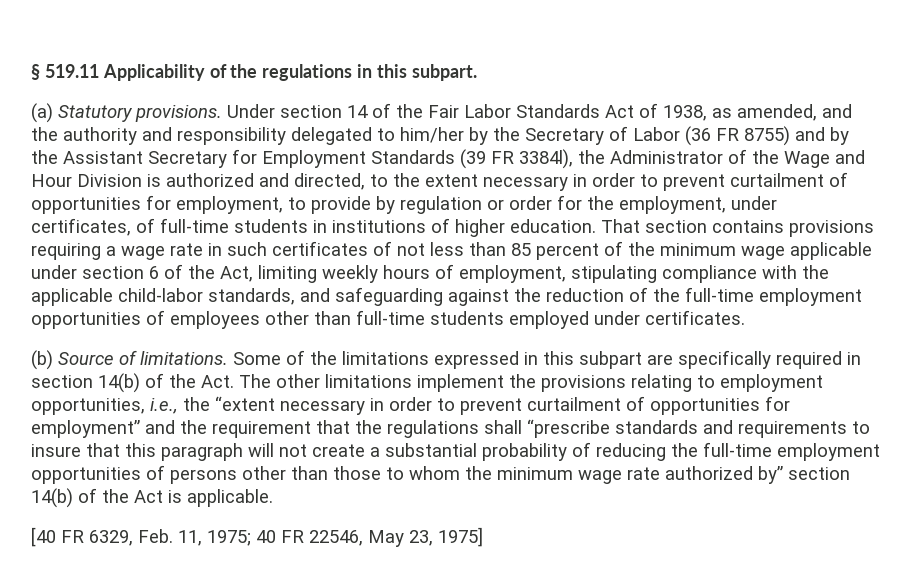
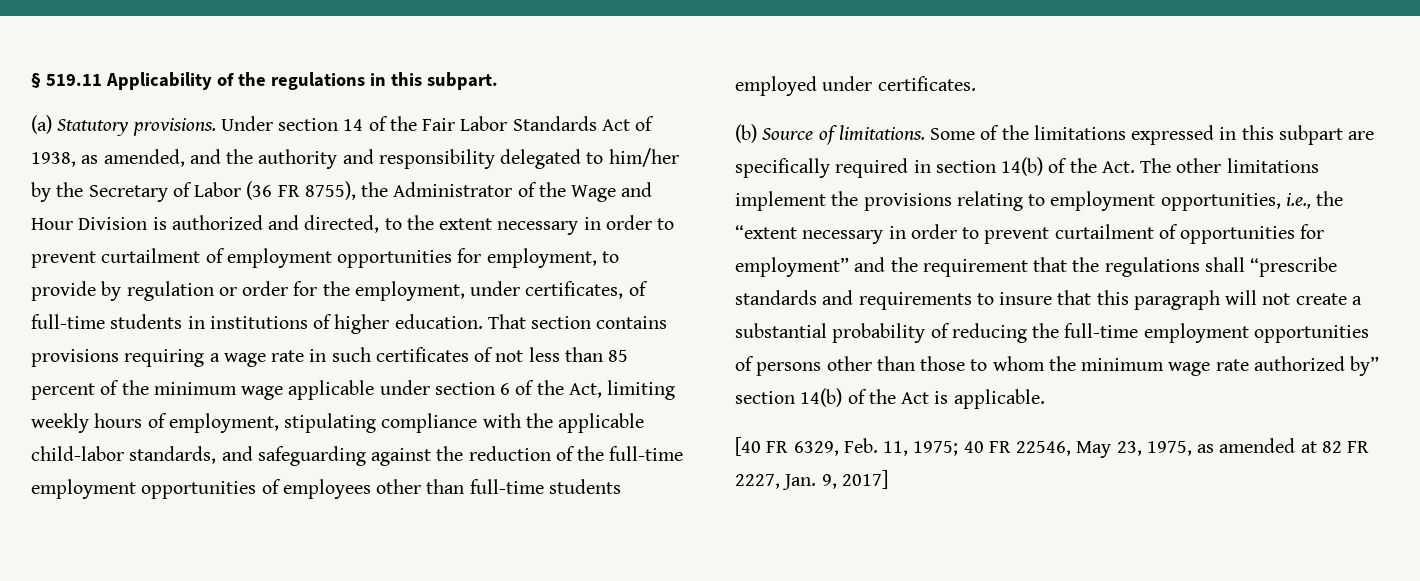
- Under section 14 of the Fair Labor Standards Act of 1938, as amended, and the authority and responsibility delegated to him/her by the Secretary of Labor (36 FR 8755) and by the Assistant Secretary for Employment Standards (39 FR 3384l), the Administrator of the Wage and Hour Division is authorized and directed, to the extent necessary in order to prevent curtailment of opportunities for employment, to provide by regulation or order for the employment, under certificates, of full-time students in institutions of higher education.
+ Under section 14 of the Fair Labor Standards Act of 1938, as amended, and the authority and responsibility delegated to him/her by the Secretary of Labor (36 FR 8755), the Administrator of the Wage and Hour Division is authorized and directed, to the extent necessary in order to prevent curtailment of employment opportunities for employment, to provide by regulation or order for the employment, under certificates, of full-time students in institutions of higher education.
- [40 FR 6329, Feb. 11, 1975; 40 FR 22546, May 23, 1975]
+ [40 FR 6329, Feb. 11, 1975; 40 FR 22546, May 23, 1975, as amended at 82 FR 2227, Jan. 9, 2017]

